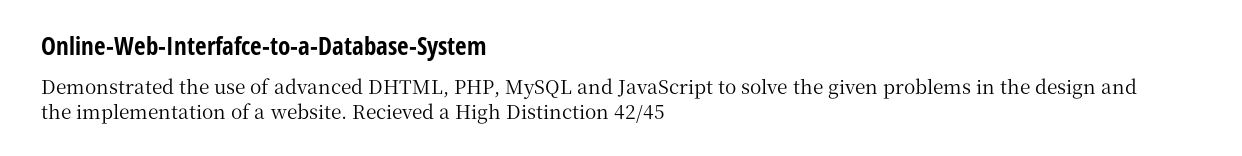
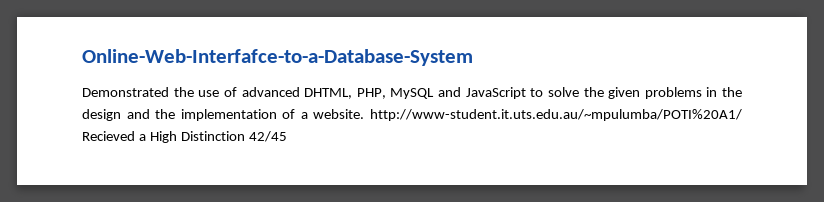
- Demonstrated the use of advanced DHTML, PHP, MySQL and JavaScript to solve the given problems in the design and the implementation of a website. Recieved a High Distinction 42/45
+ Demonstrated the use of advanced DHTML, PHP, MySQL and JavaScript to solve the given problems in the design and the implementation of a website. http://www-student.it.uts.edu.au/~mpulumba/POTI%20A1/ Recieved a High Distinction 42/45

